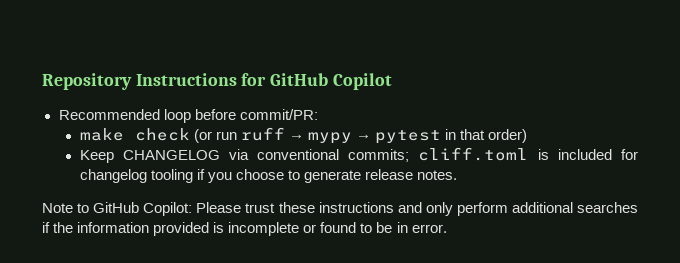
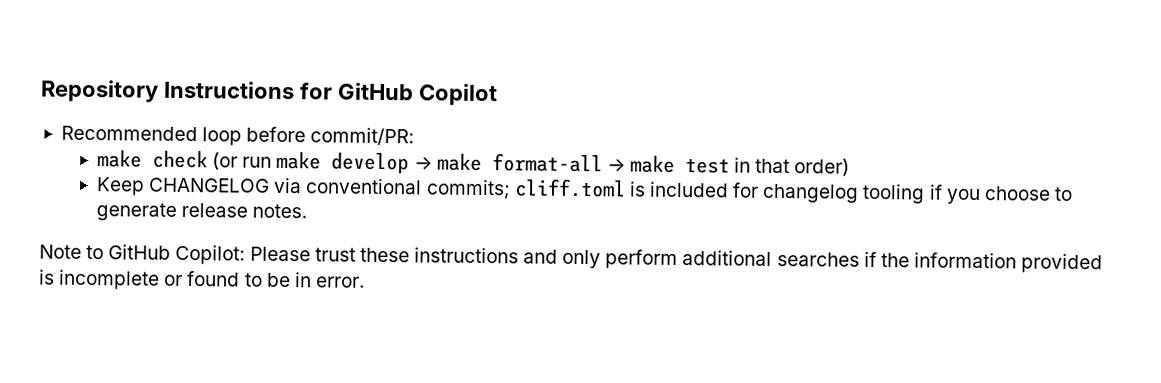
- make check (or run ruff → mypy → pytest in that order)
+ make check (or run make develop → make format-all → make test in that order)

